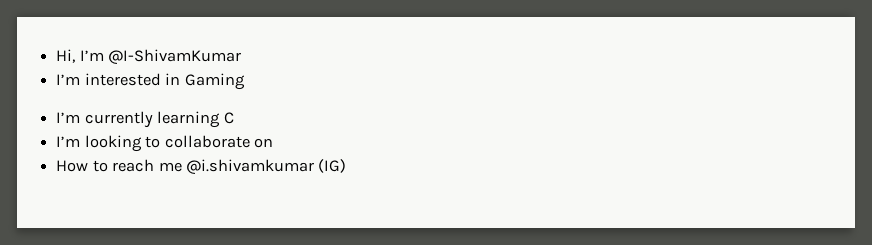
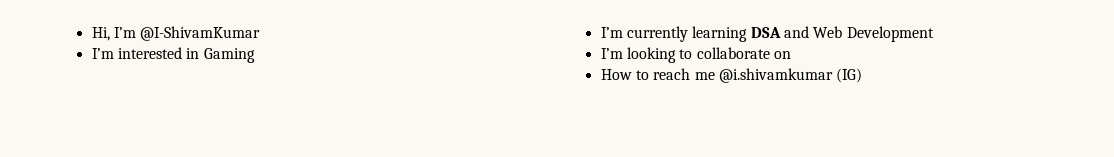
- I’m currently learning C
+ I’m currently learning DSA and Web Development

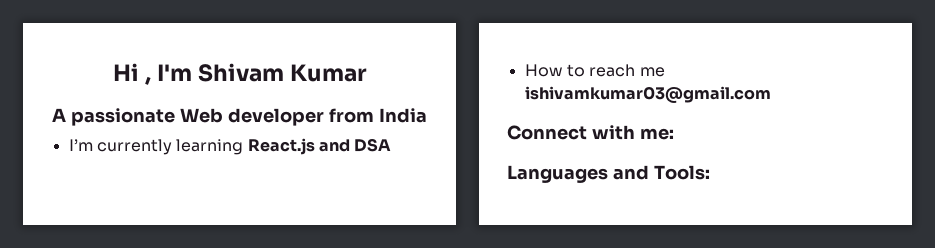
- Hi, I’m @I-ShivamKumar
- I’m interested in Gaming
+ Hi , I'm Shivam Kumar
+ A passionate Web developer from India
- I’m currently learning DSA and Web Development
- I’m looking to collaborate on
- How to reach me @i.shivamkumar (IG)
+ I’m currently learning React.js and DSA
+ How to reach me ishivamkumar03@gmail.com
+ Connect with me:
+ Languages and Tools:

